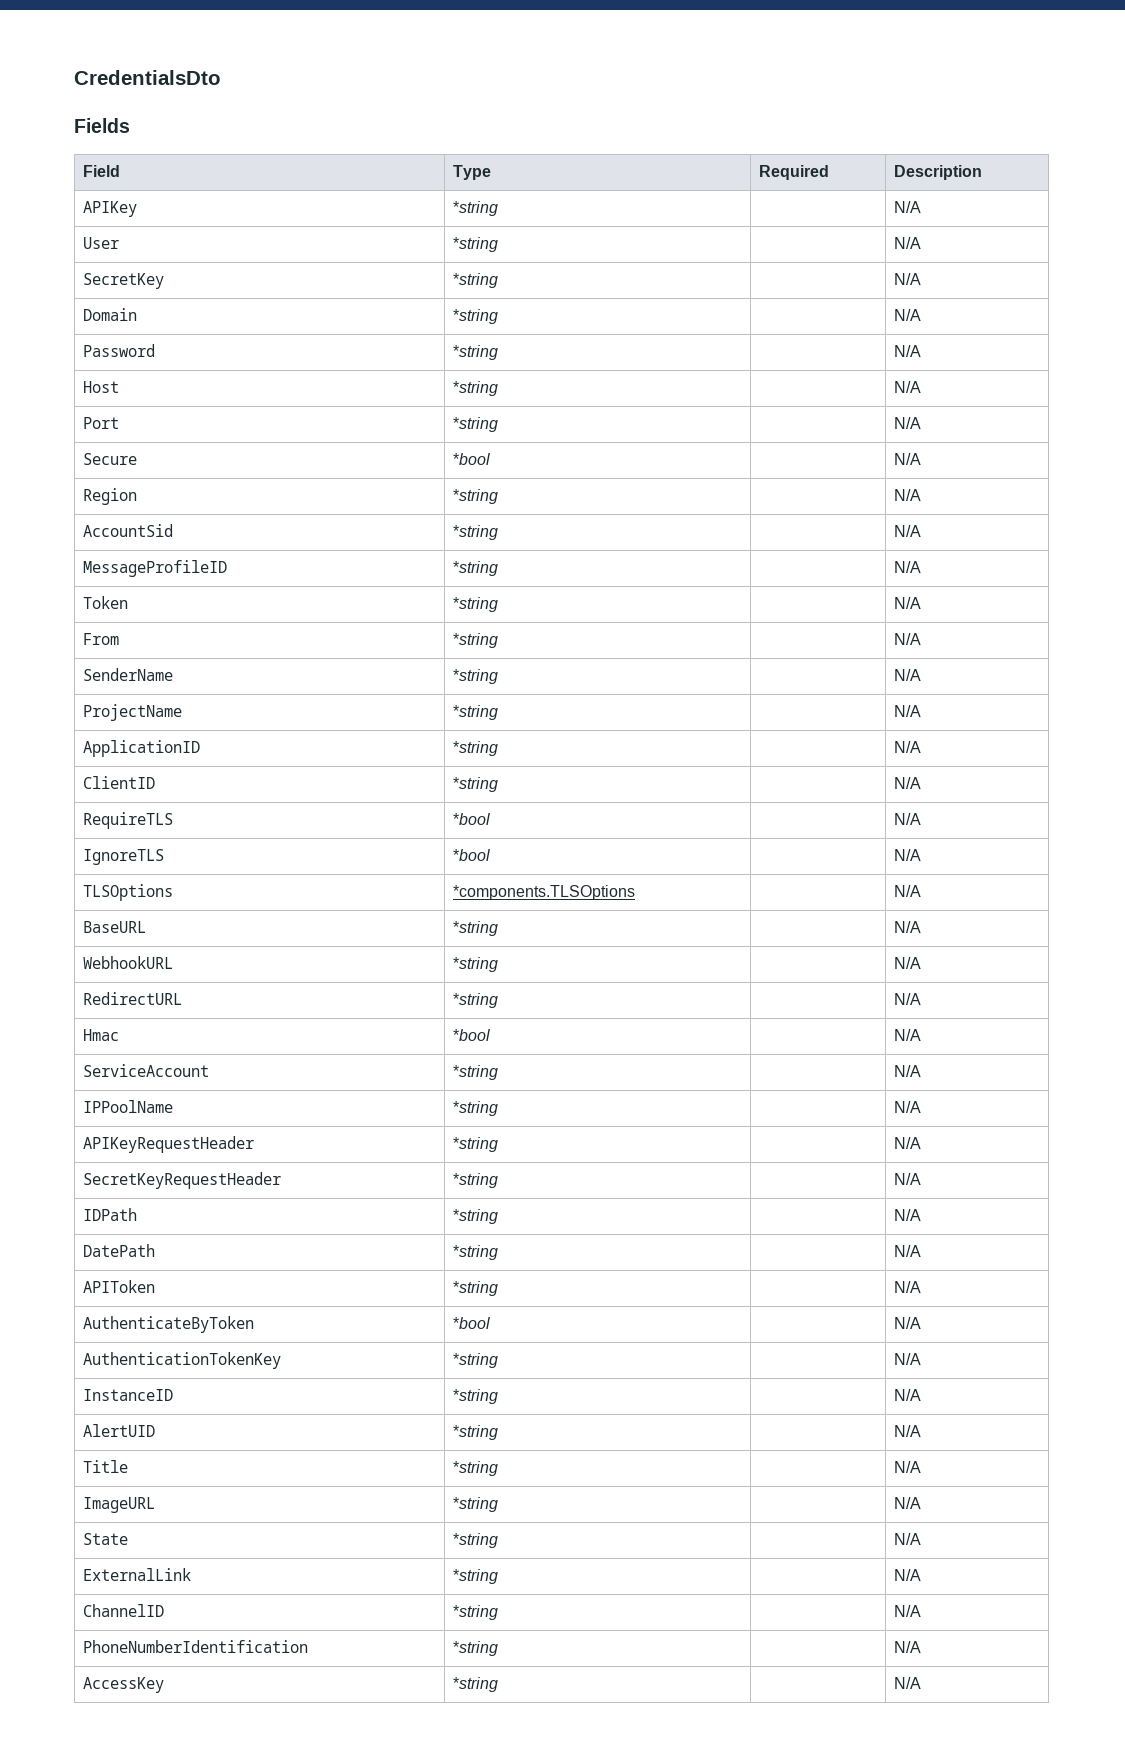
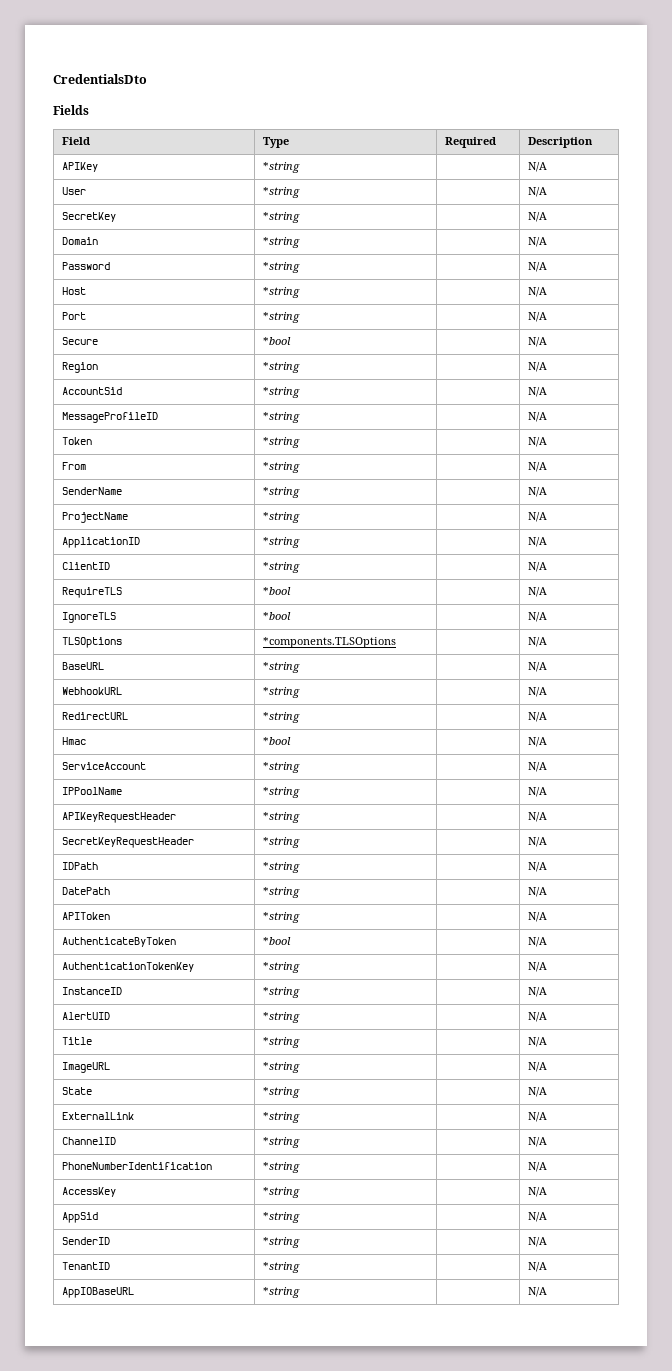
+ AppSid | *string | | N/A
+ SenderID | *string | | N/A
+ TenantID | *string | | N/A
+ AppIOBaseURL | *string | | N/A

